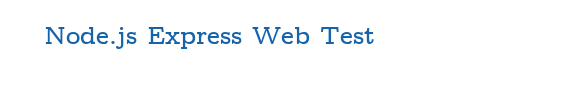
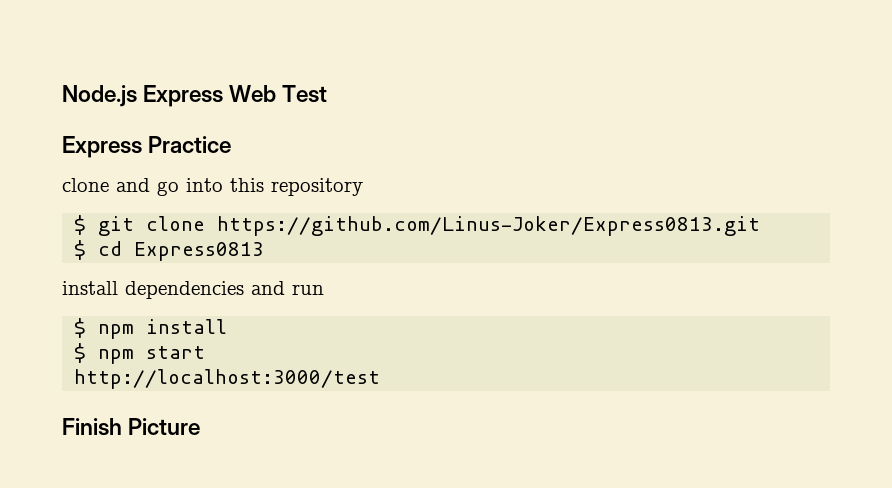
+ Express Practice
+ clone and go into this repository
+ $ git clone https://github.com/Linus-Joker/Express0813.git
+ $ cd Express0813
+ install dependencies and run
+ $ npm install
+ $ npm start
+ http://localhost:3000/test
+ Finish Picture

